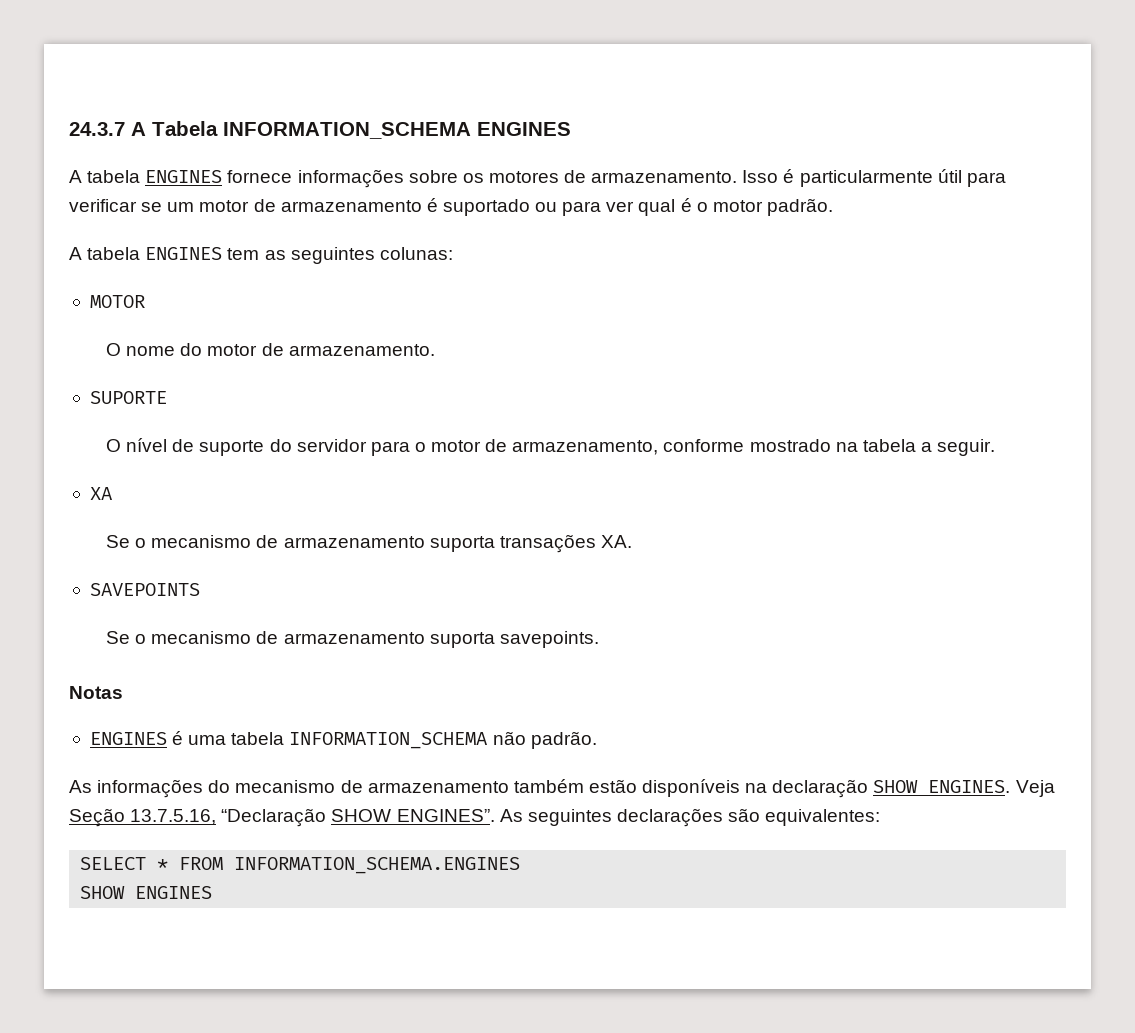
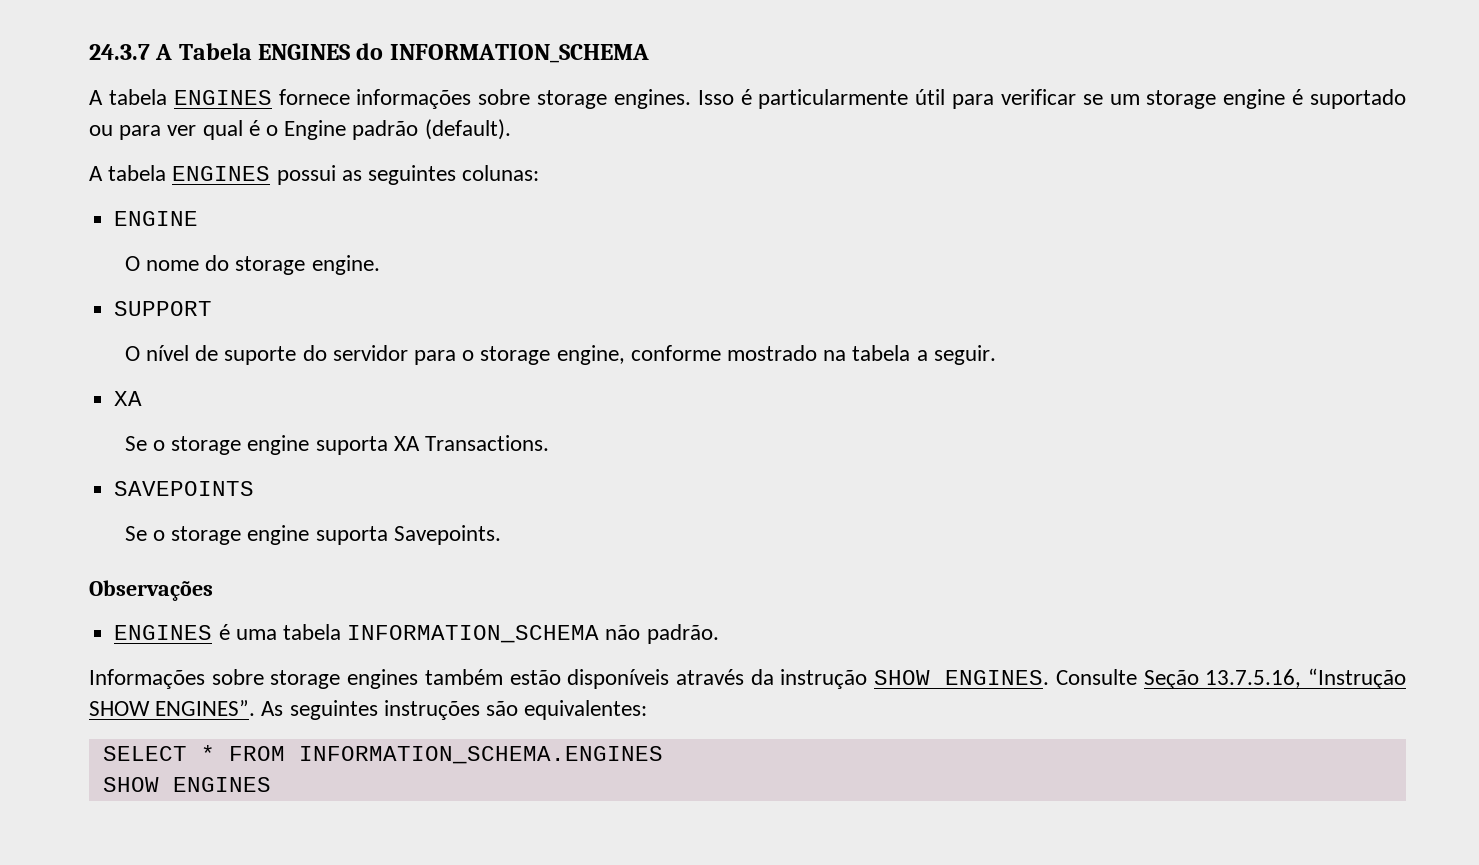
- 24.3.7 A Tabela INFORMATION_SCHEMA ENGINES
+ 24.3.7 A Tabela ENGINES do INFORMATION_SCHEMA
- A tabela ENGINES fornece informações sobre os motores de armazenamento.
+ A tabela ENGINES fornece informações sobre storage engines.
- Isso é particularmente útil para verificar se um motor de armazenamento é suportado ou para ver qual é o motor padrão.
- A tabela ENGINES tem as seguintes colunas:
+ Isso é particularmente útil para verificar se um storage engine é suportado ou para ver qual é o Engine padrão (default).
+ A tabela ENGINES possui as seguintes colunas:
- MOTOR
+ ENGINE
- O nome do motor de armazenamento.
- SUPORTE
+ O nome do storage engine.
+ SUPPORT
- O nível de suporte do servidor para o motor de armazenamento, conforme mostrado na tabela a seguir.
+ O nível de suporte do servidor para o storage engine, conforme mostrado na tabela a seguir.
- Se o mecanismo de armazenamento suporta transações XA.
+ Se o storage engine suporta XA Transactions.
  SAVEPOINTS
- Se o mecanismo de armazenamento suporta savepoints.
- Notas
+ Se o storage engine suporta Savepoints.
+ Observações
- As informações do mecanismo de armazenamento também estão disponíveis na declaração SHOW ENGINES.
+ Informações sobre storage engines também estão disponíveis através da instrução SHOW ENGINES.
- Veja Seção 13.7.5.16, “Declaração SHOW ENGINES”.
+ Consulte Seção 13.7.5.16, “Instrução SHOW ENGINES”.
- As seguintes declarações são equivalentes:
+ As seguintes instruções são equivalentes:

